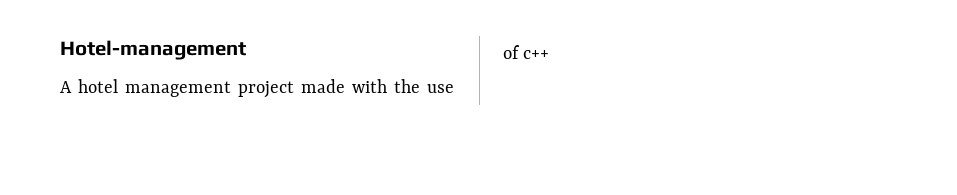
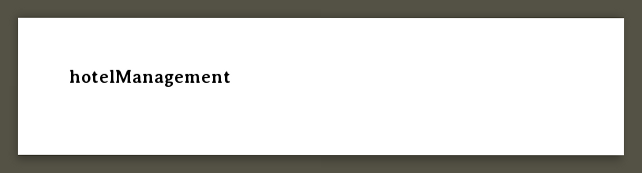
- Hotel-management
- A hotel management project made with the use of c++
+ hotelManagement

